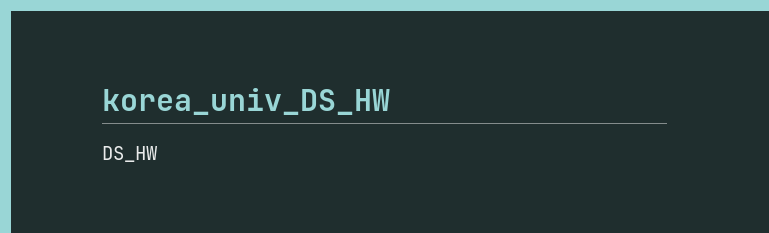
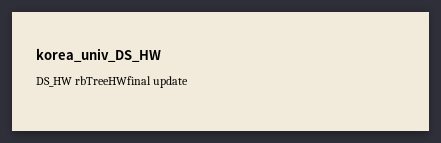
- DS_HW
+ DS_HW rbTreeHWfinal update

